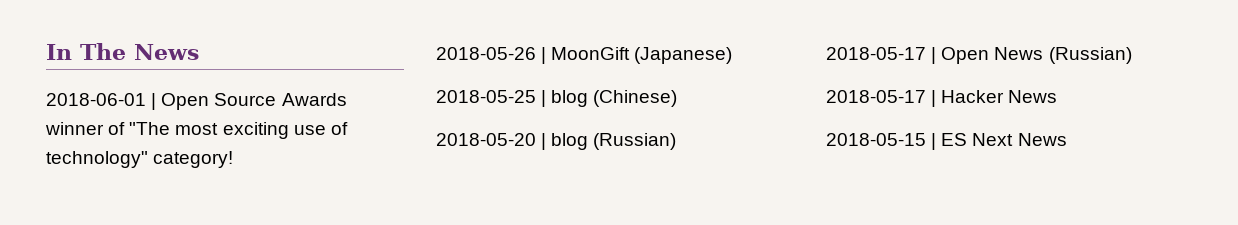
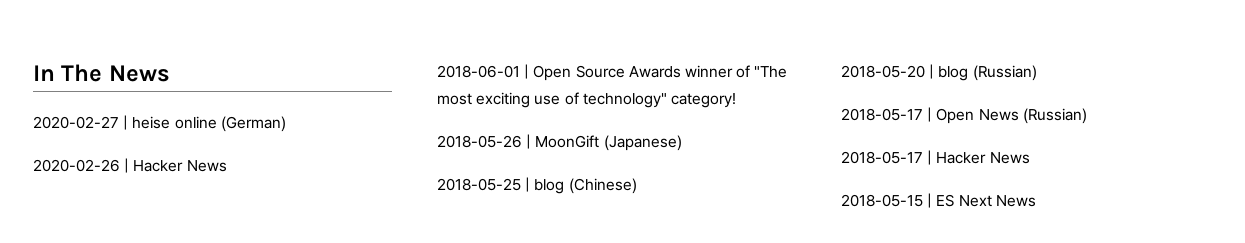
+ 2020-02-27 | heise online (German)
+ 2020-02-26 | Hacker News

